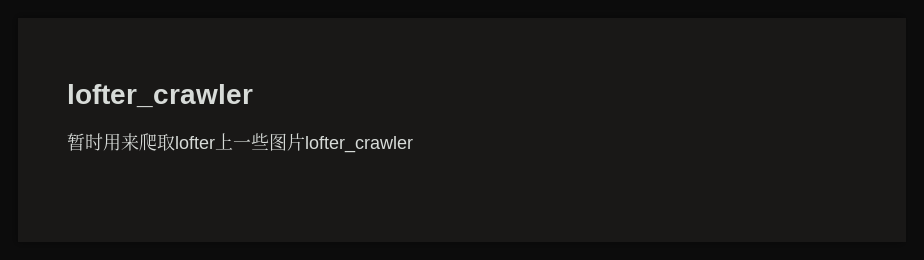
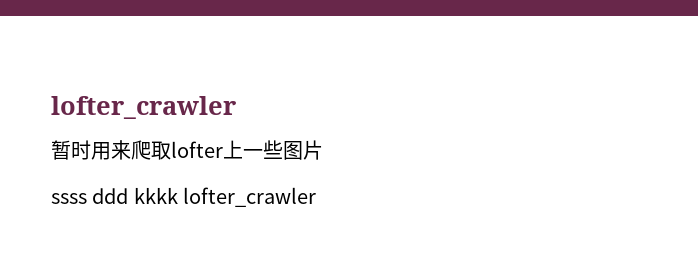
- 暂时用来爬取lofter上一些图片lofter_crawler
+ 暂时用来爬取lofter上一些图片
+ ssss ddd kkkk lofter_crawler

